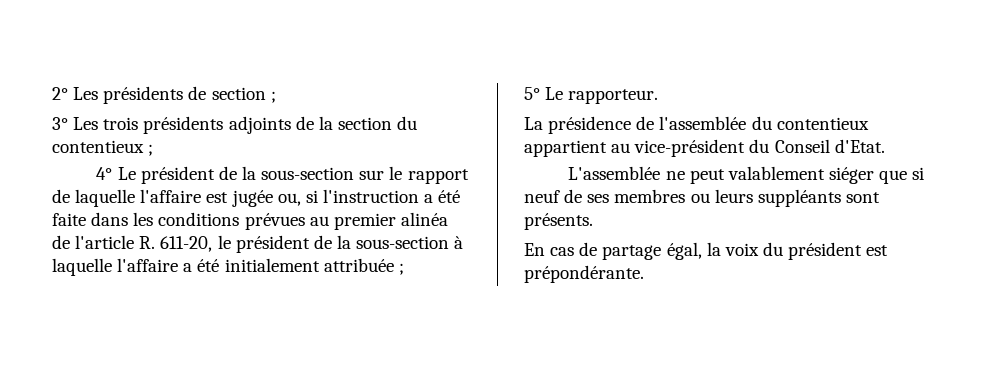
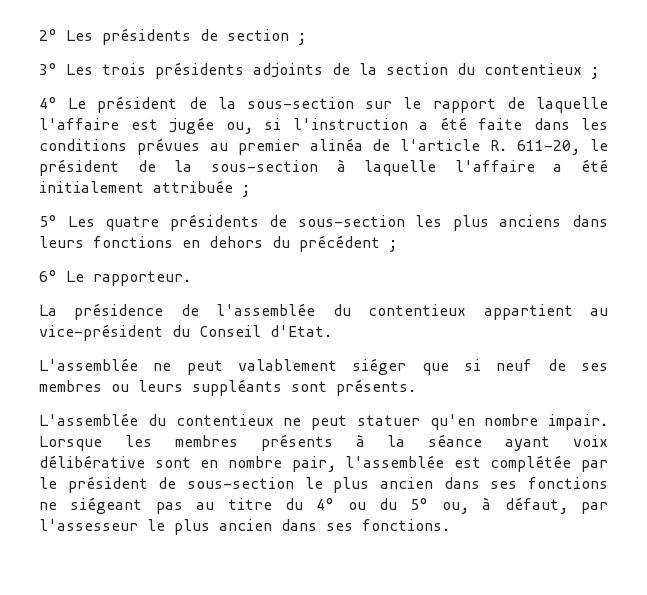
- 5° Le rapporteur.
+ 5° Les quatre présidents de sous-section les plus anciens dans leurs fonctions en dehors du précédent ;
+ 6° Le rapporteur.
- En cas de partage égal, la voix du président est prépondérante.
+ L'assemblée du contentieux ne peut statuer qu'en nombre impair. Lorsque les membres présents à la séance ayant voix délibérative sont en nombre pair, l'assemblée est complétée par le président de sous-section le plus ancien dans ses fonctions ne siégeant pas au titre du 4° ou du 5° ou, à défaut, par l'assesseur le plus ancien dans ses fonctions.

